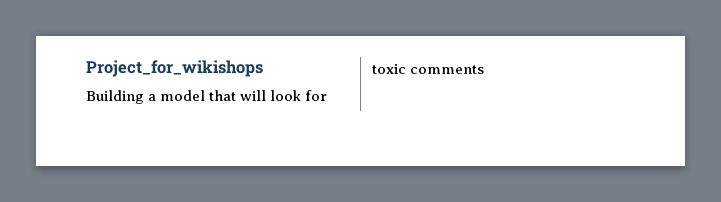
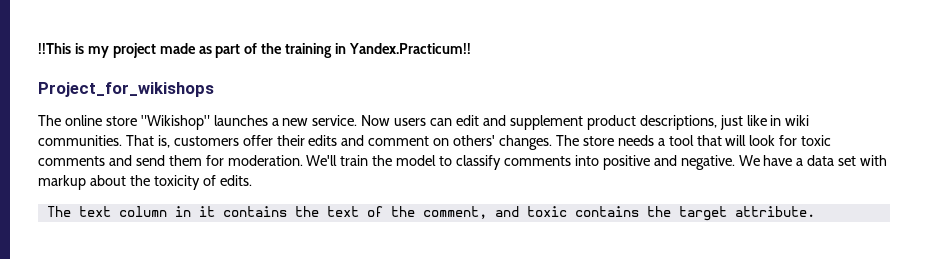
+ !!This is my project made as part of the training in Yandex.Practicum!!
  Project_for_wikishops
- Building a model that will look for toxic comments
+ The online store "Wikishop" launches a new service. Now users can edit and supplement product descriptions, just like in wiki communities. That is, customers offer their edits and comment on others' changes. The store needs a tool that will look for toxic comments and send them for moderation. We'll train the model to classify comments into positive and negative. We have a data set with markup about the toxicity of edits.
+ The text column in it contains the text of the comment, and toxic contains the target attribute.

